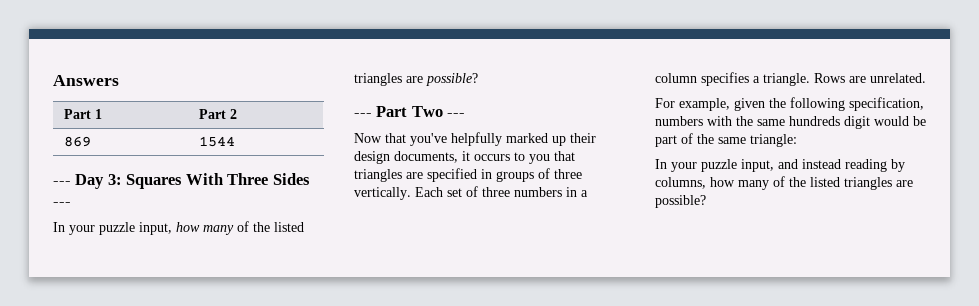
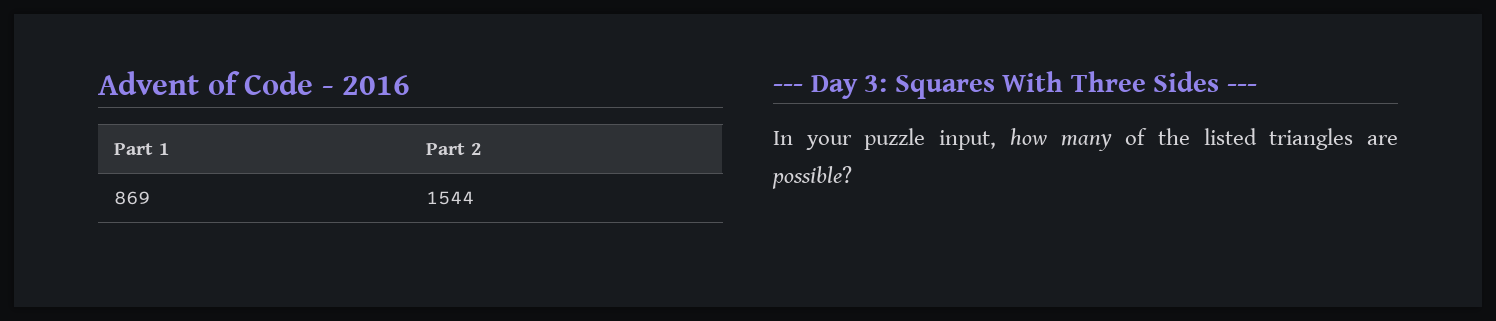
- Answers
+ Advent of Code - 2016
- --- Part Two ---
- Now that you've helpfully marked up their design documents, it occurs to you that triangles are specified in groups of three vertically. Each set of three numbers in a column specifies a triangle. Rows are unrelated.
- For example, given the following specification, numbers with the same hundreds digit would be part of the same triangle:
- In your puzzle input, and instead reading by columns, how many of the listed triangles are possible?

